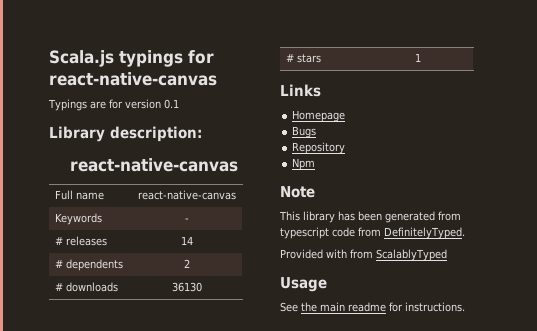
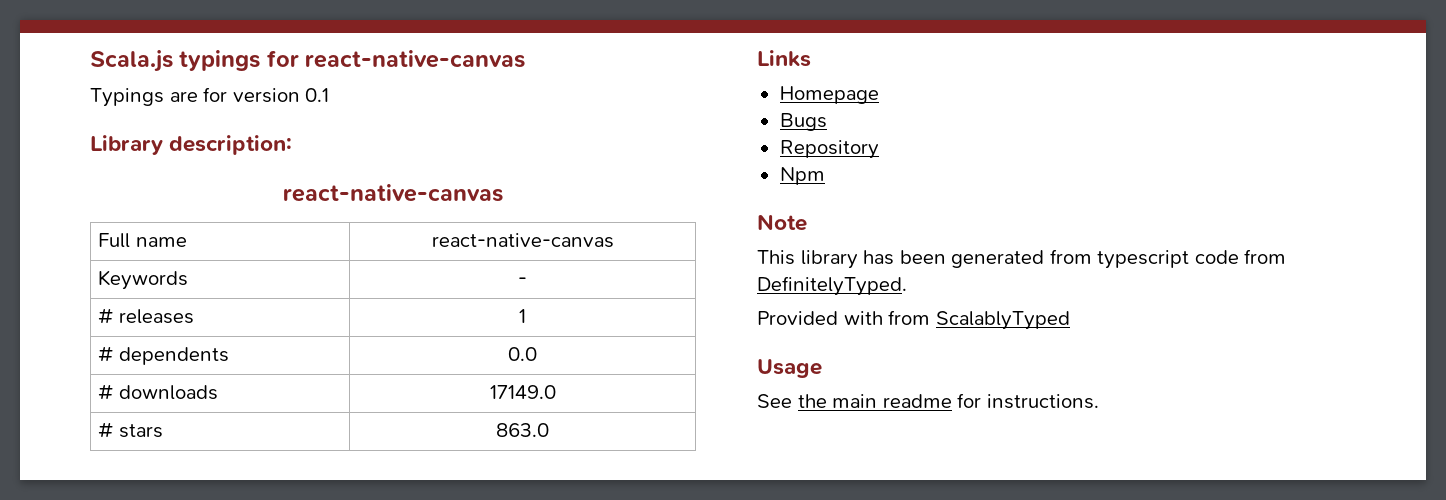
- # releases | 14
+ # releases | 1
- # dependents | 2
+ # dependents | 0.0
- # downloads | 36130
+ # downloads | 17149.0
- # stars | 1
+ # stars | 863.0

